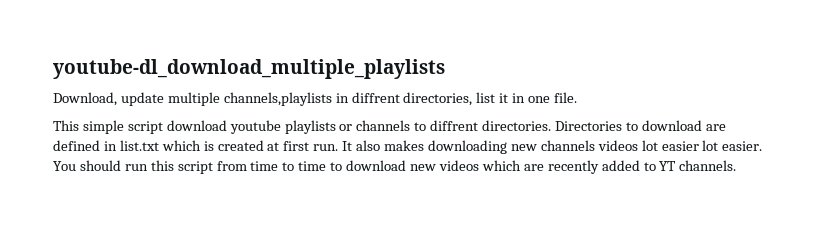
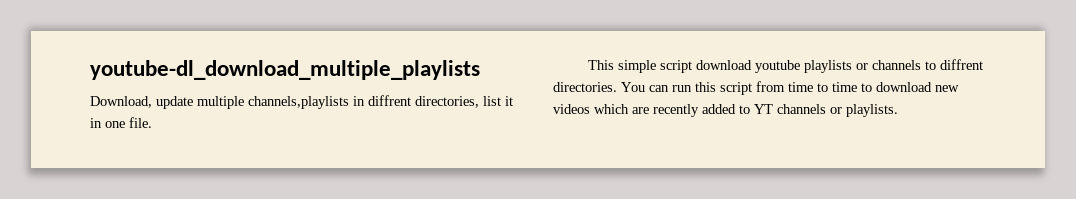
- Directories to download are defined in list.txt which is created at first run. It also makes downloading new channels videos lot easier lot easier. You should run this script from time to time to download new videos which are recently added to YT channels.
+ You can run this script from time to time to download new videos which are recently added to YT channels or playlists.

